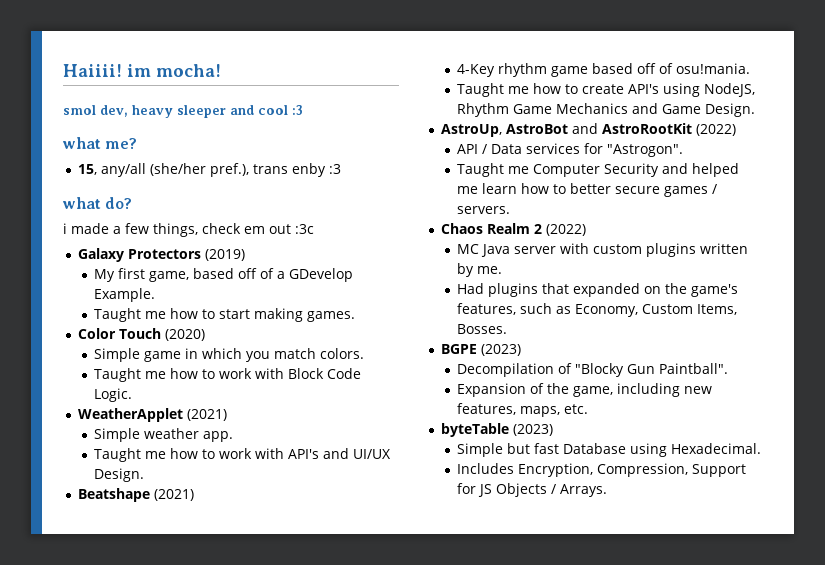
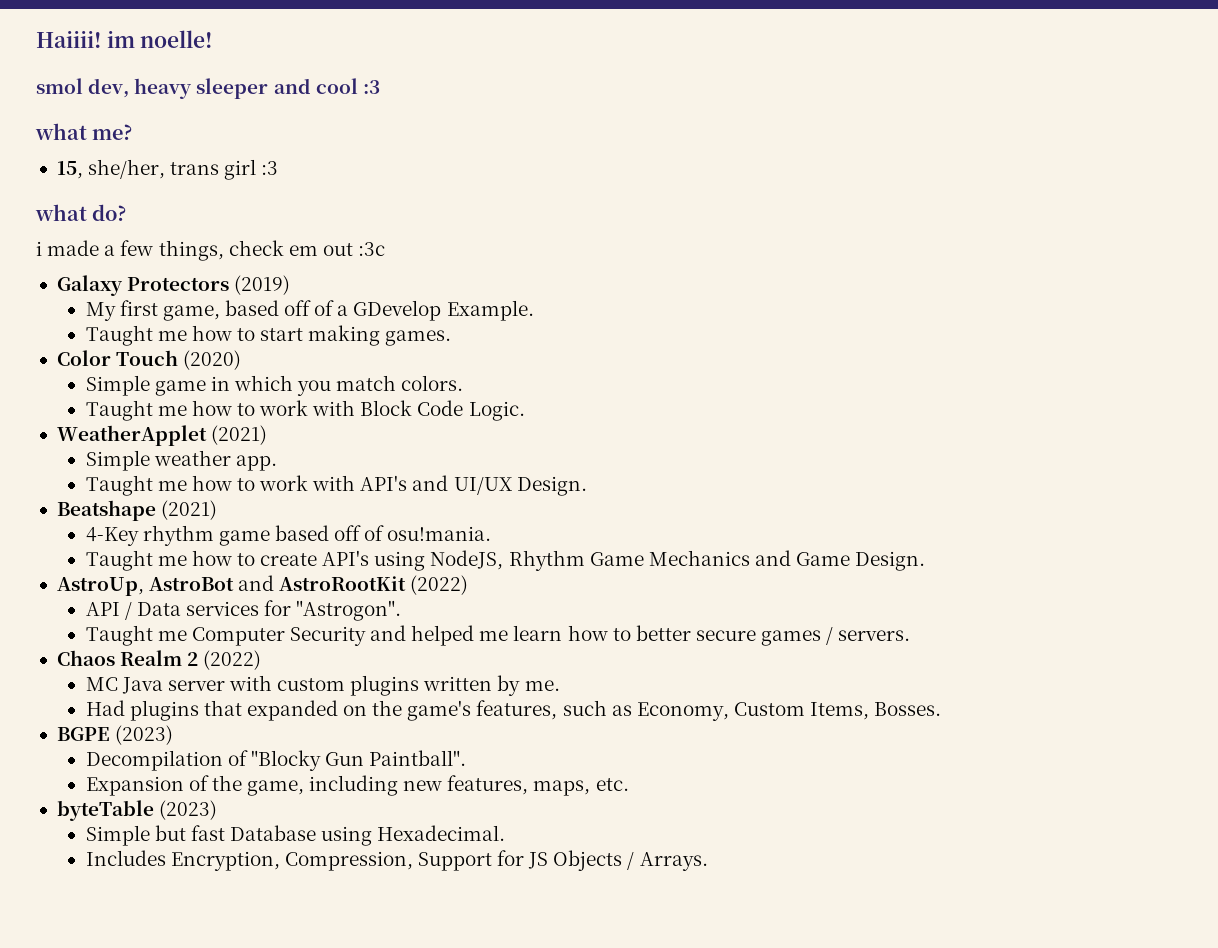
- Haiiii! im mocha!
+ Haiiii! im noelle!
- 15, any/all (she/her pref.), trans enby :3
+ 15, she/her, trans girl :3

